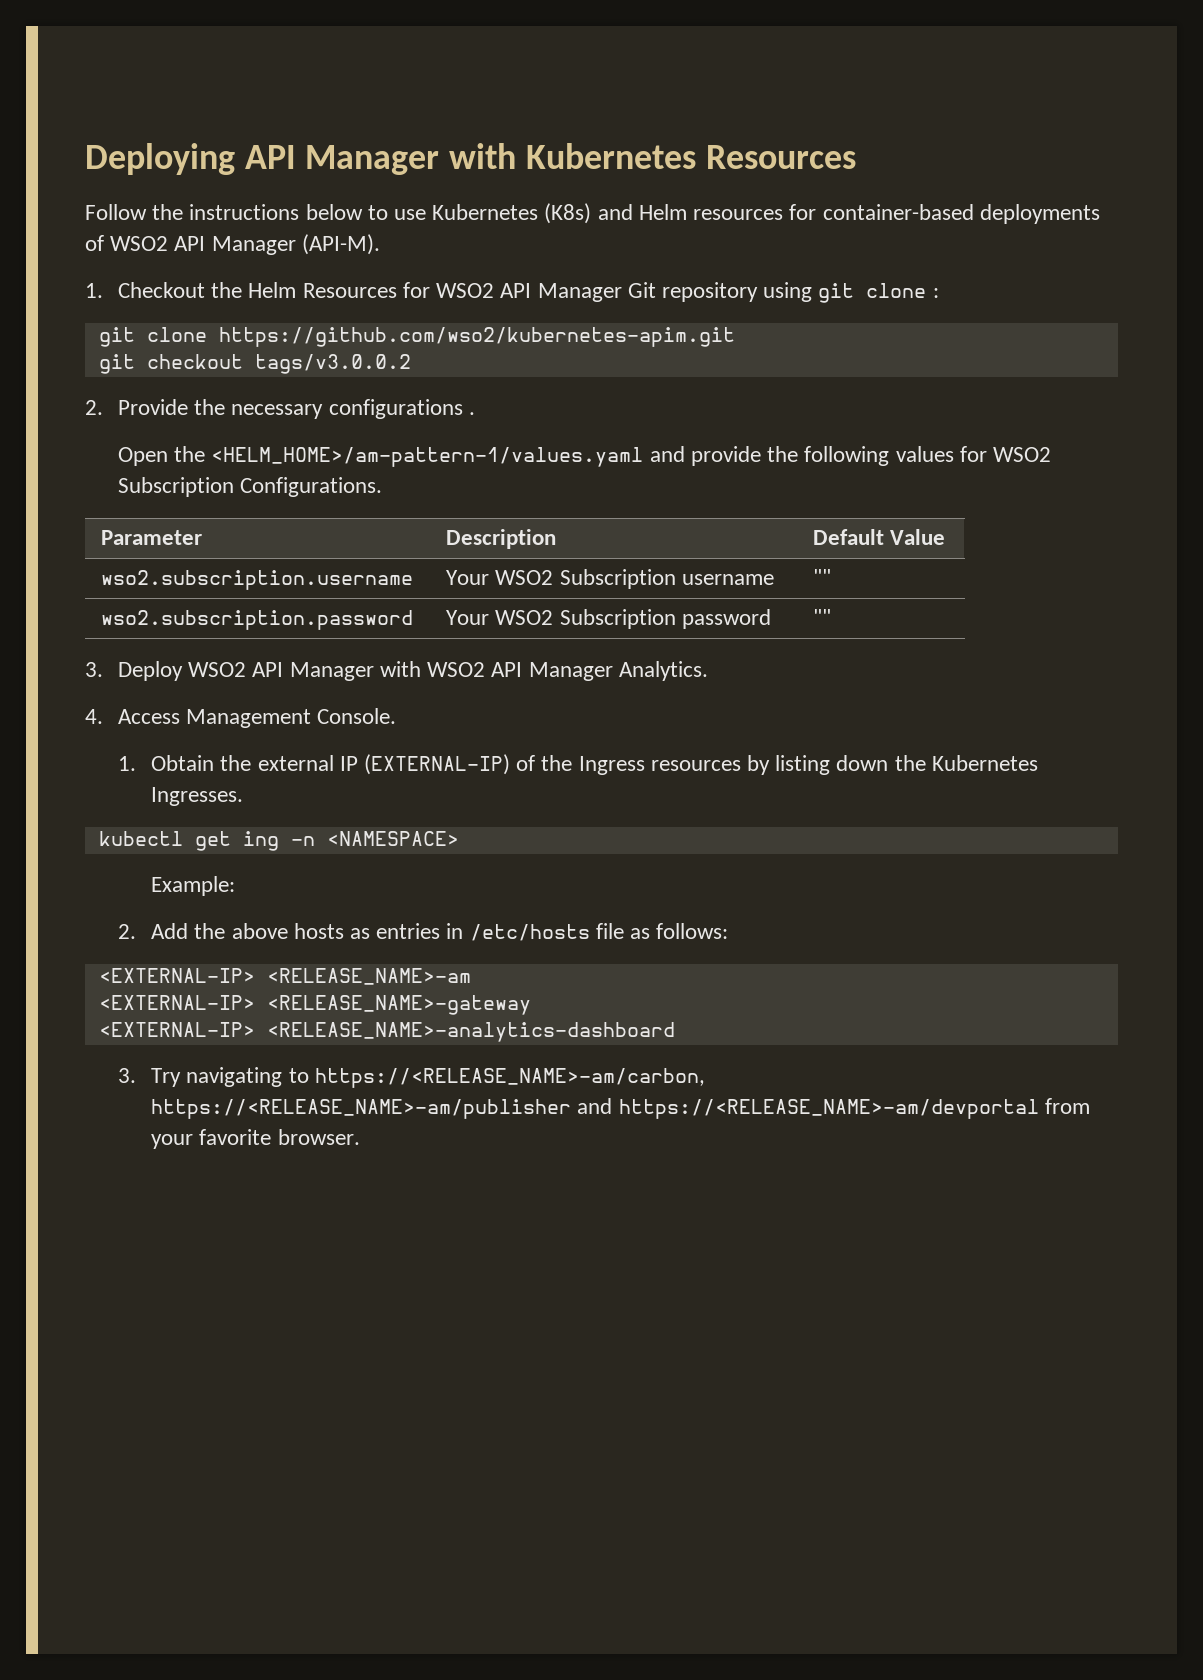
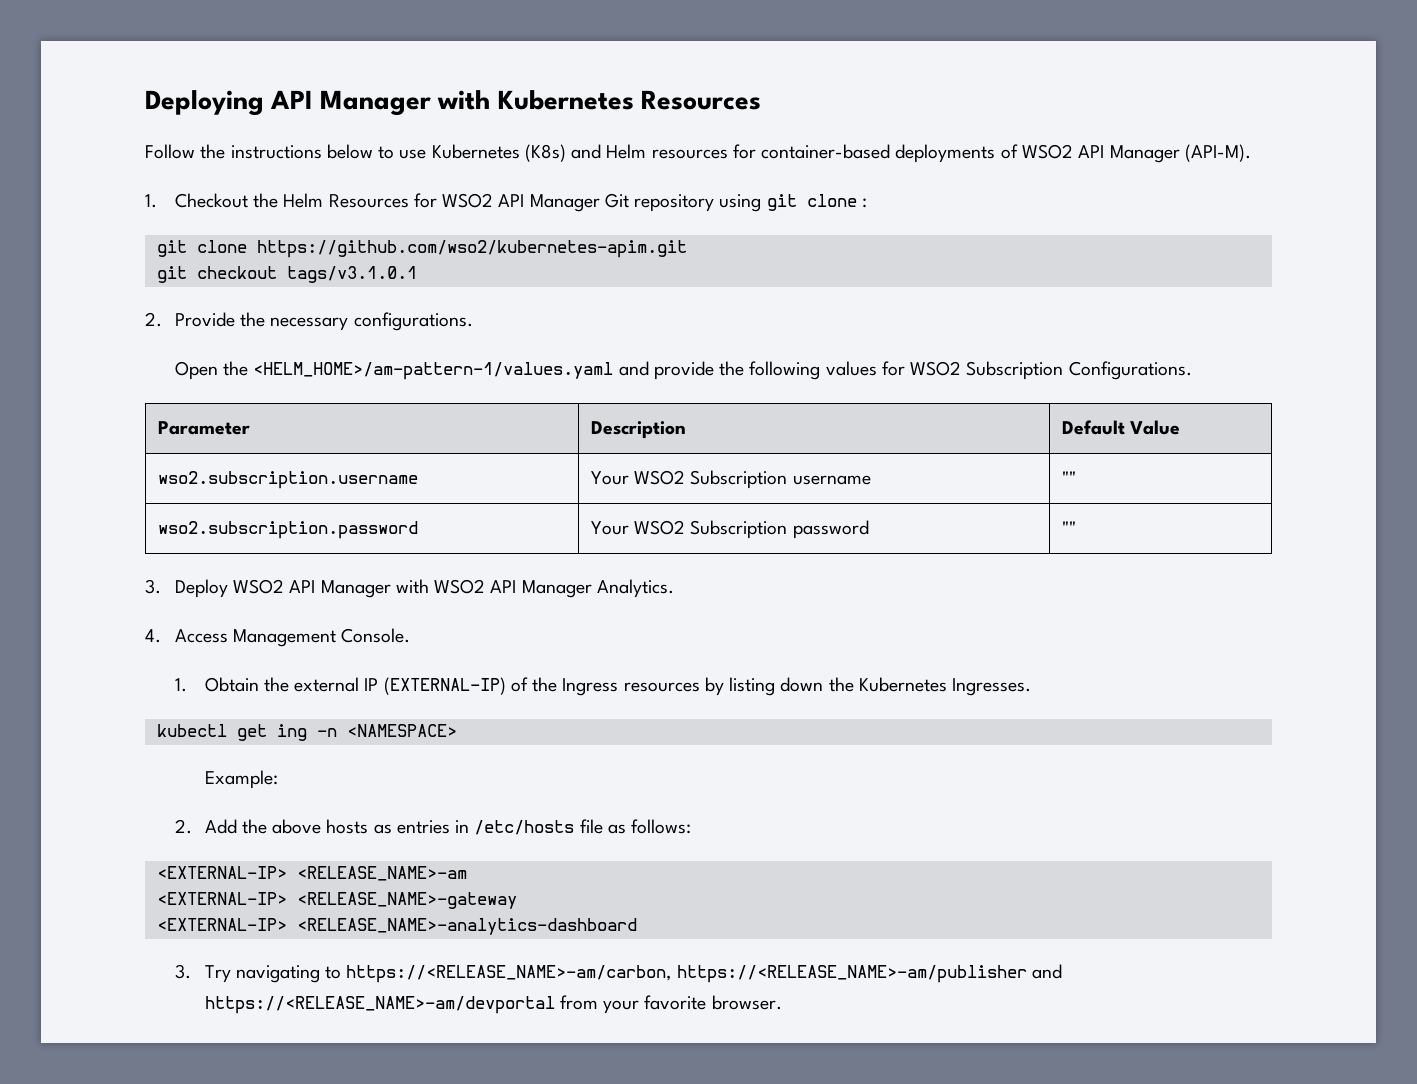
- git checkout tags/v3.0.0.2
+ git checkout tags/v3.1.0.1
- 2. Provide the necessary configurations .
+ 2. Provide the necessary configurations.

